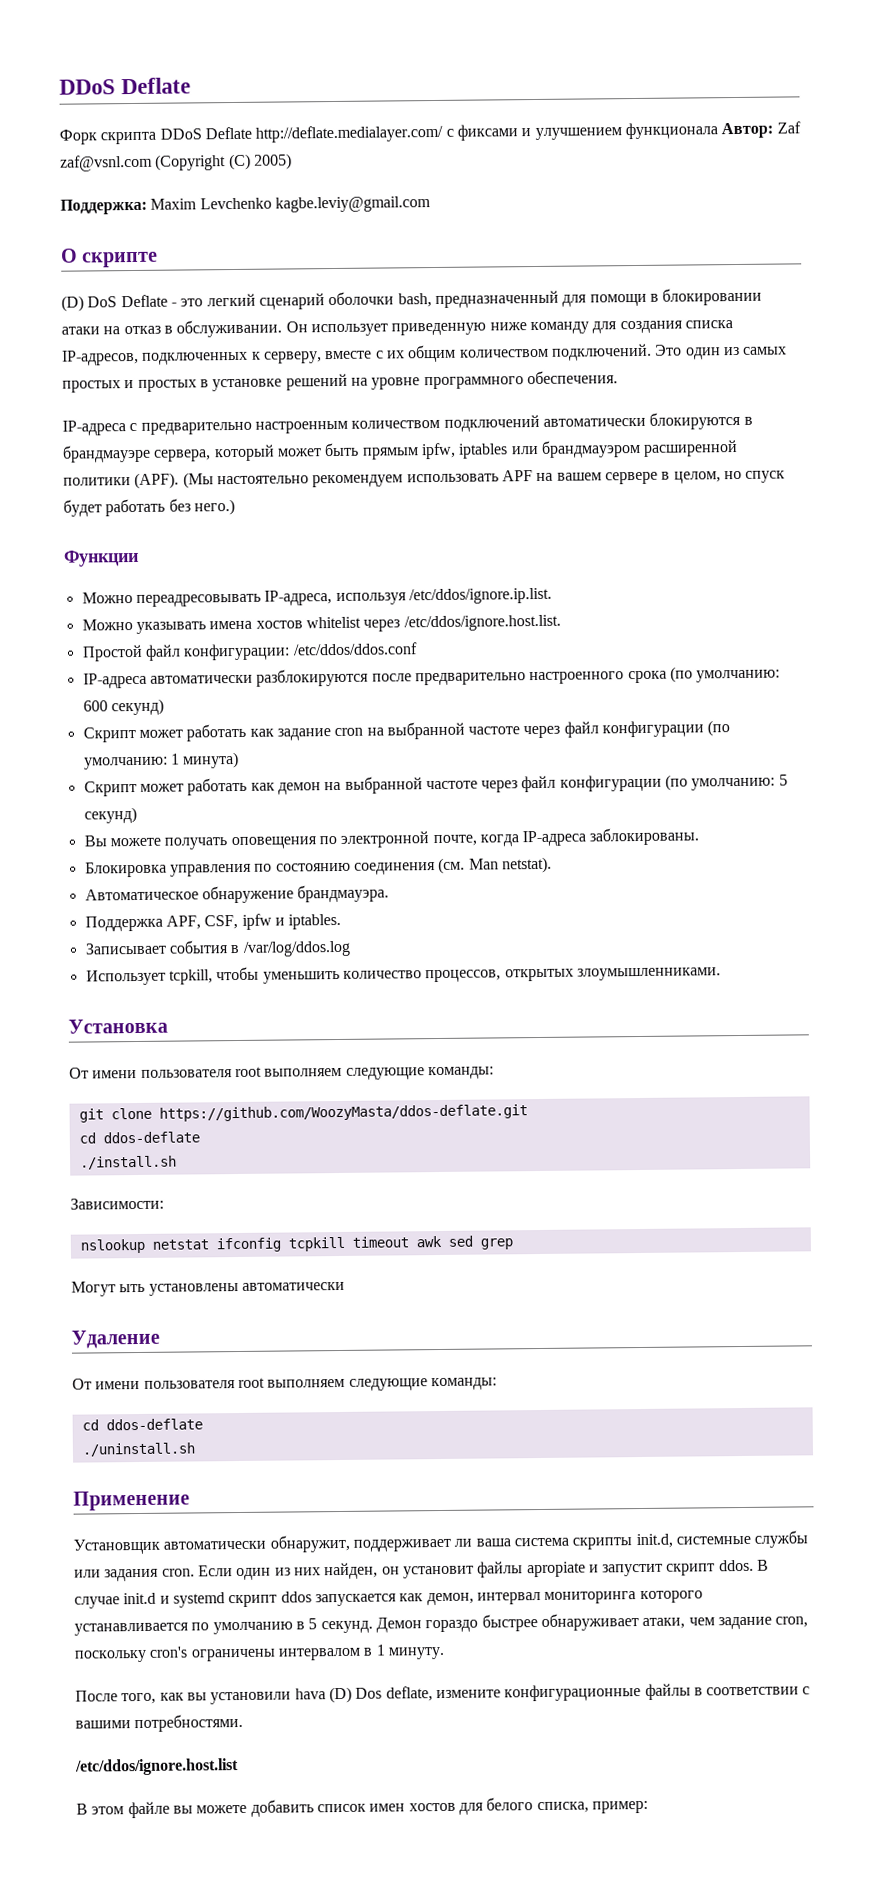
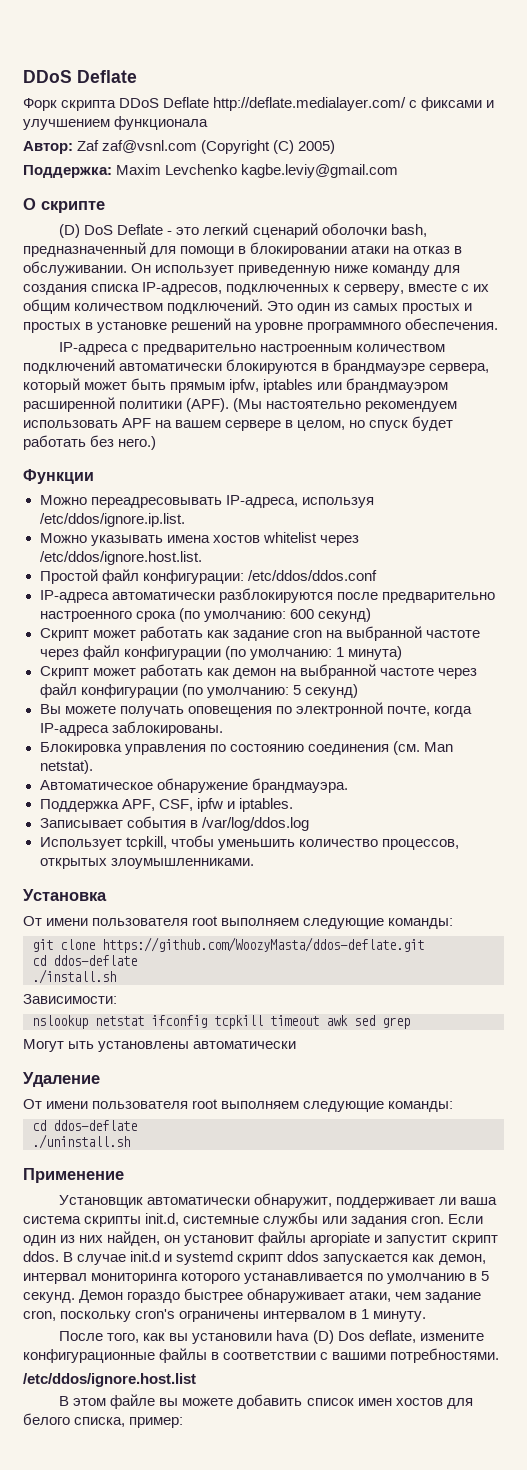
- Форк скрипта DDoS Deflate http://deflate.medialayer.com/ с фиксами и улучшением функционала Автор: Zaf zaf@vsnl.com (Copyright (C) 2005)
+ Форк скрипта DDoS Deflate http://deflate.medialayer.com/ с фиксами и улучшением функционала
+ Автор: Zaf zaf@vsnl.com (Copyright (C) 2005)

